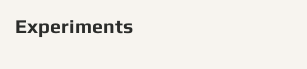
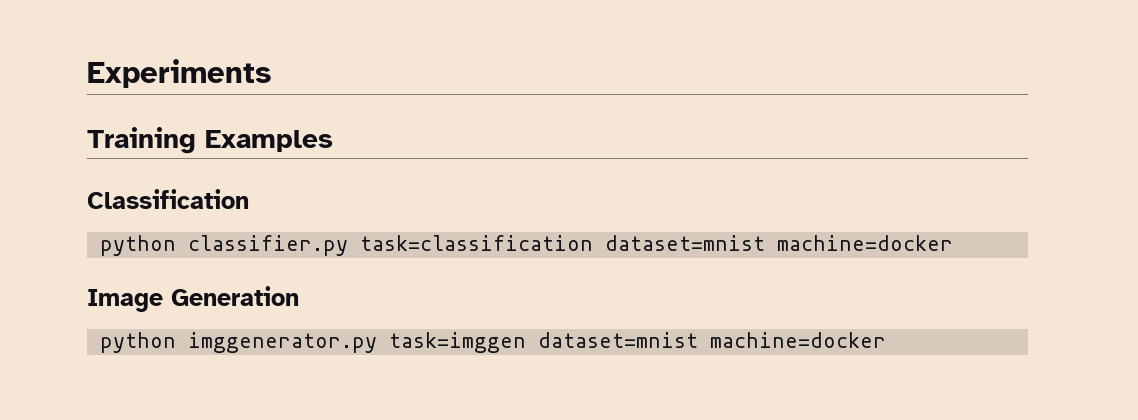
+ Training Examples
+ Classification
+ python classifier.py task=classification dataset=mnist machine=docker
+ Image Generation
+ python imggenerator.py task=imggen dataset=mnist machine=docker

